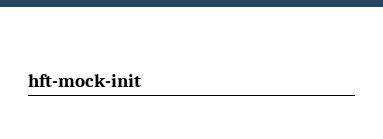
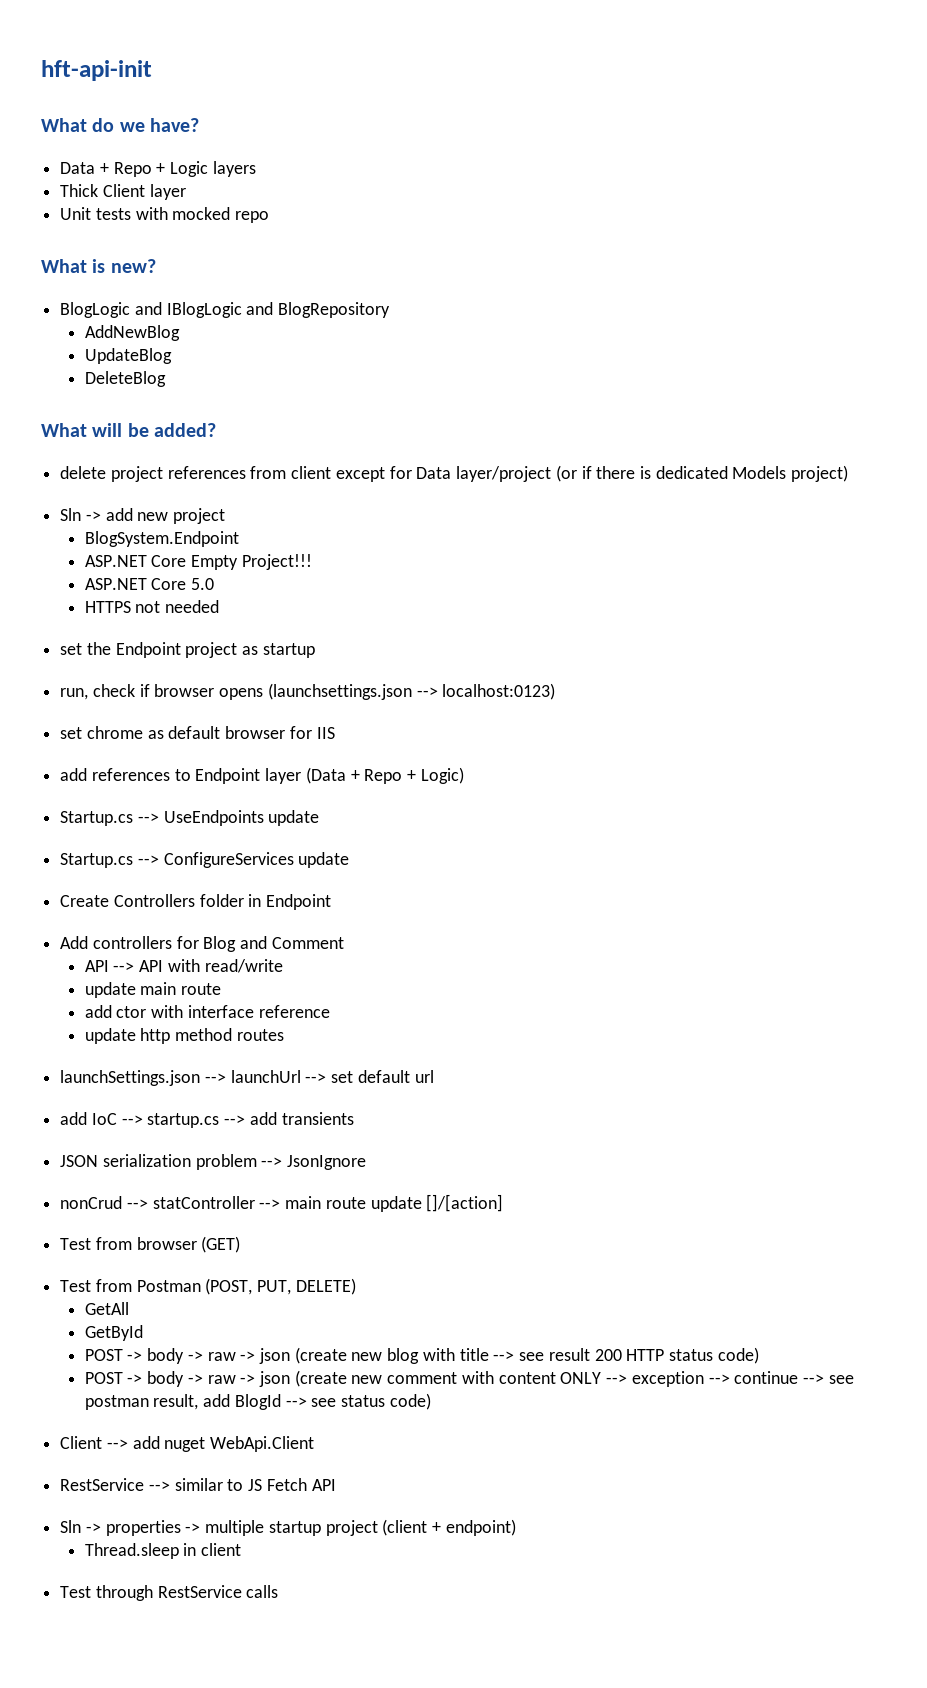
- hft-mock-init
+ hft-api-init
+ What do we have?
+ Data + Repo + Logic layers
+ Thick Client layer
+ Unit tests with mocked repo
+ What is new?
+ BlogLogic and IBlogLogic and BlogRepository
+ AddNewBlog
+ UpdateBlog
+ DeleteBlog
+ What will be added?
+ delete project references from client except for Data layer/project (or if there is dedicated Models project)
+ Sln -> add new project
+ BlogSystem.Endpoint
+ ASP.NET Core Empty Project!!!
+ ASP.NET Core 5.0
+ HTTPS not needed
+ set the Endpoint project as startup
+ run, check if browser opens (launchsettings.json --> localhost:0123)
+ set chrome as default browser for IIS
+ add references to Endpoint layer (Data + Repo + Logic)
+ Startup.cs --> UseEndpoints update
+ Startup.cs --> ConfigureServices update
+ Create Controllers folder in Endpoint
+ Add controllers for Blog and Comment
+ API --> API with read/write
+ update main route
+ add ctor with interface reference
+ update http method routes
+ launchSettings.json --> launchUrl --> set default url
+ add IoC --> startup.cs --> add transients
+ JSON serialization problem --> JsonIgnore
+ nonCrud --> statController --> main route update []/[action]
+ Test from browser (GET)
+ Test from Postman (POST, PUT, DELETE)
+ GetAll
+ GetById
+ POST -> body -> raw -> json (create new blog with title --> see result 200 HTTP status code)
+ POST -> body -> raw -> json (create new comment with content ONLY --> exception --> continue --> see postman result, add BlogId --> see status code)
+ Client --> add nuget WebApi.Client
+ RestService --> similar to JS Fetch API
+ Sln -> properties -> multiple startup project (client + endpoint)
+ Thread.sleep in client
+ Test through RestService calls

